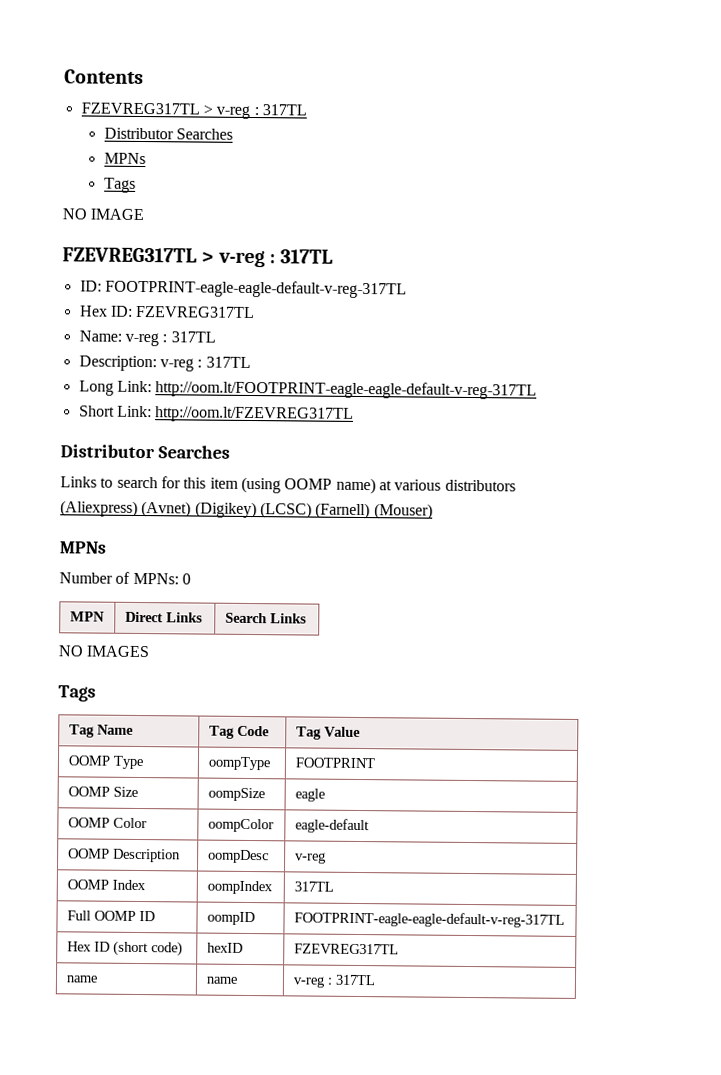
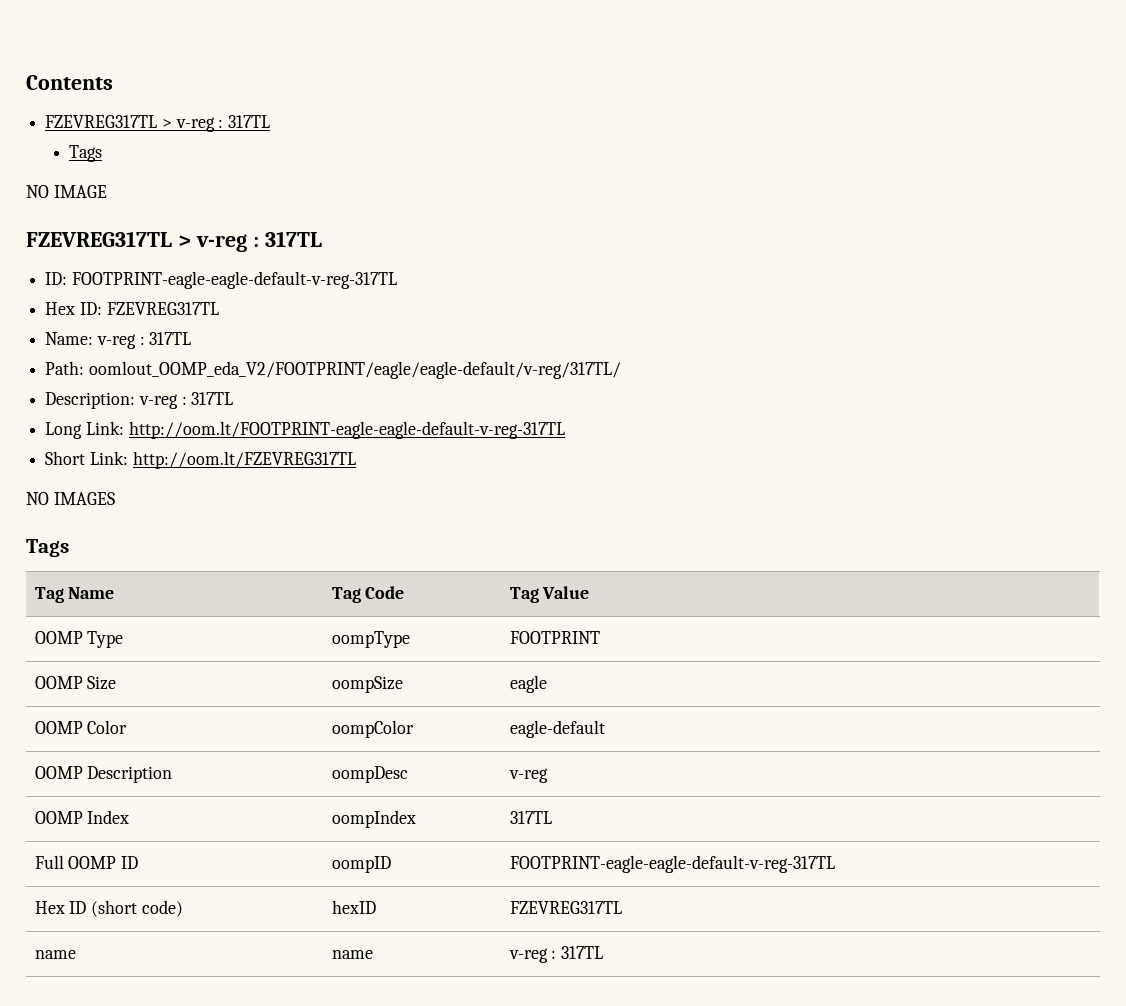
  Contents
  FZEVREG317TL > v-reg : 317TL
- Distributor Searches
- MPNs
+ Path: oomlout_OOMP_eda_V2/FOOTPRINT/eagle/eagle-default/v-reg/317TL/
  Short Link: http://oom.lt/FZEVREG317TL
- Distributor Searches
- Links to search for this item (using OOMP name) at various distributors
- (Aliexpress) (Avnet) (Digikey) (LCSC) (Farnell) (Mouser)
- MPNs
- Number of MPNs: 0
- MPN | Direct Links | Search Links

